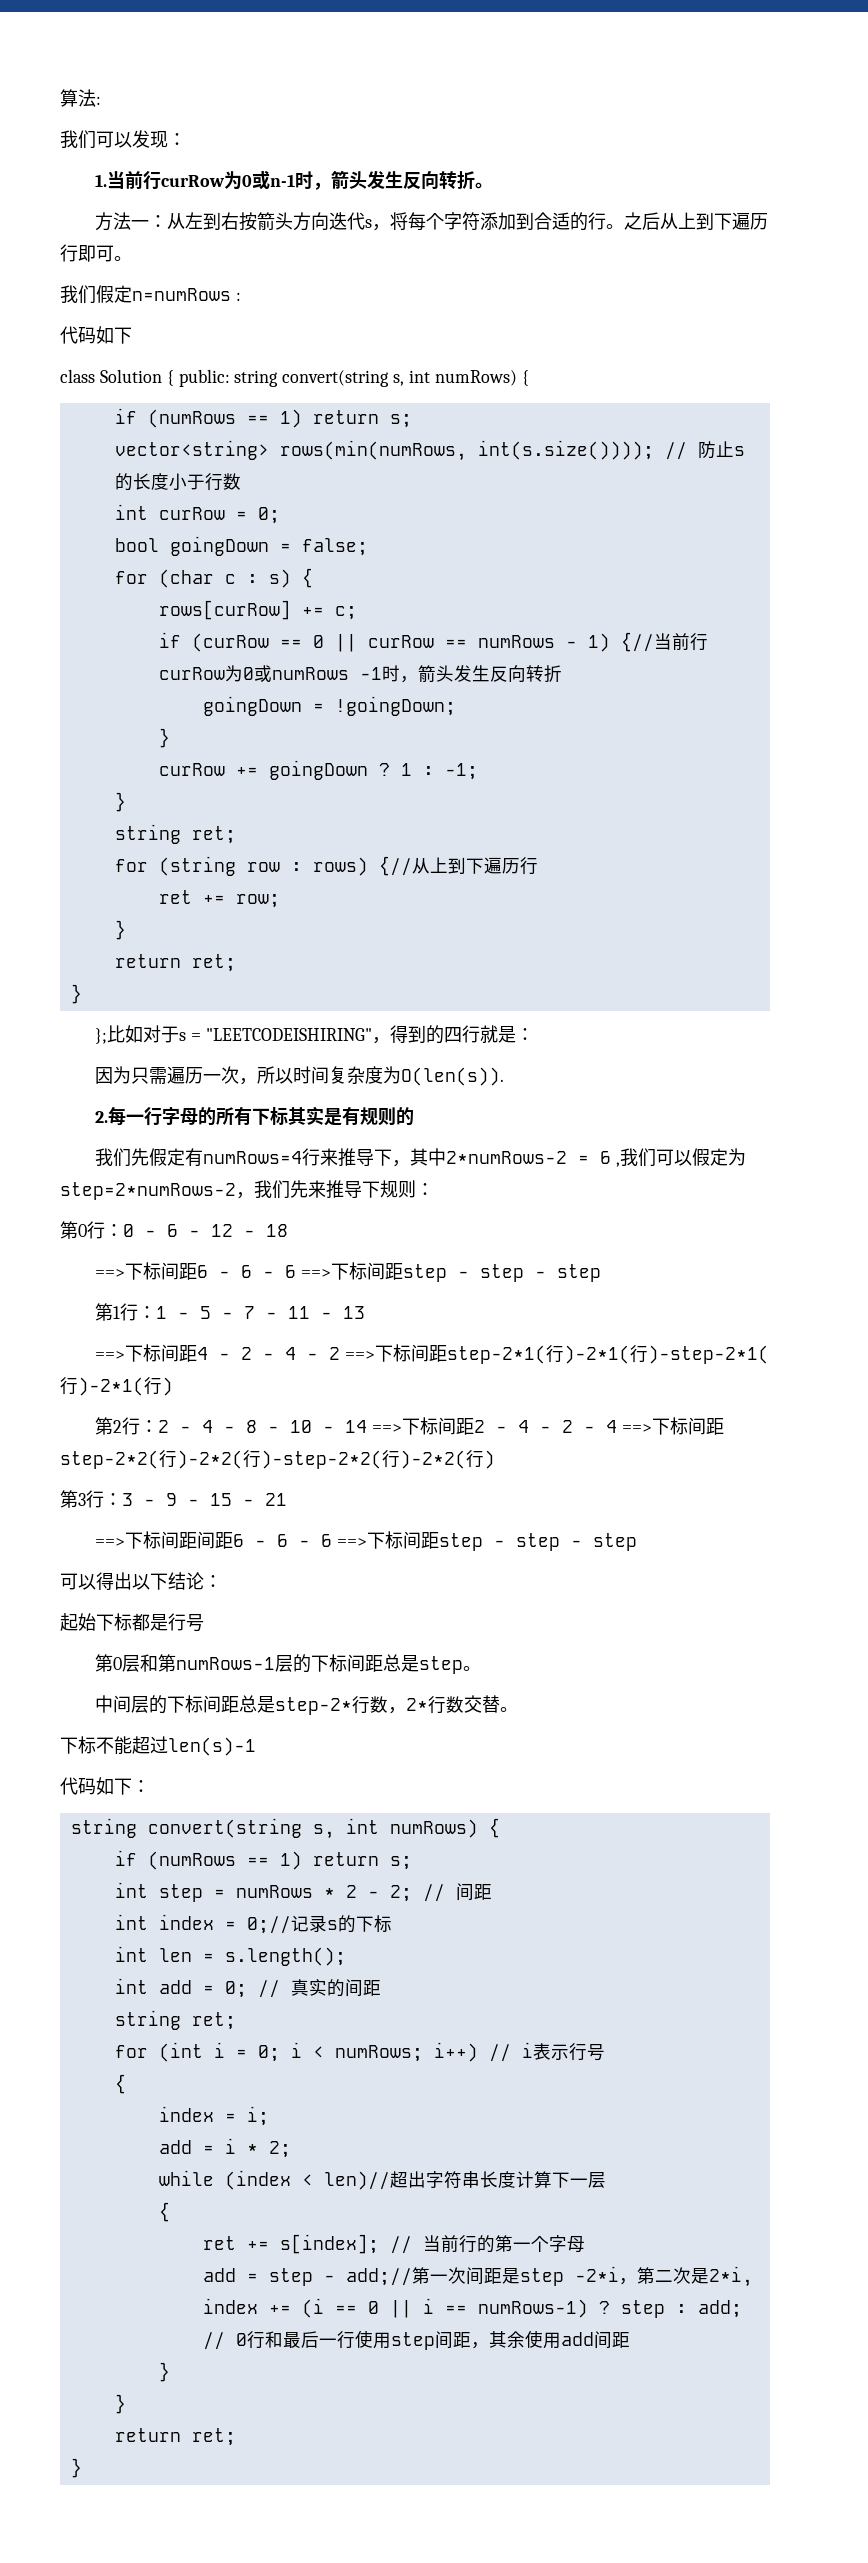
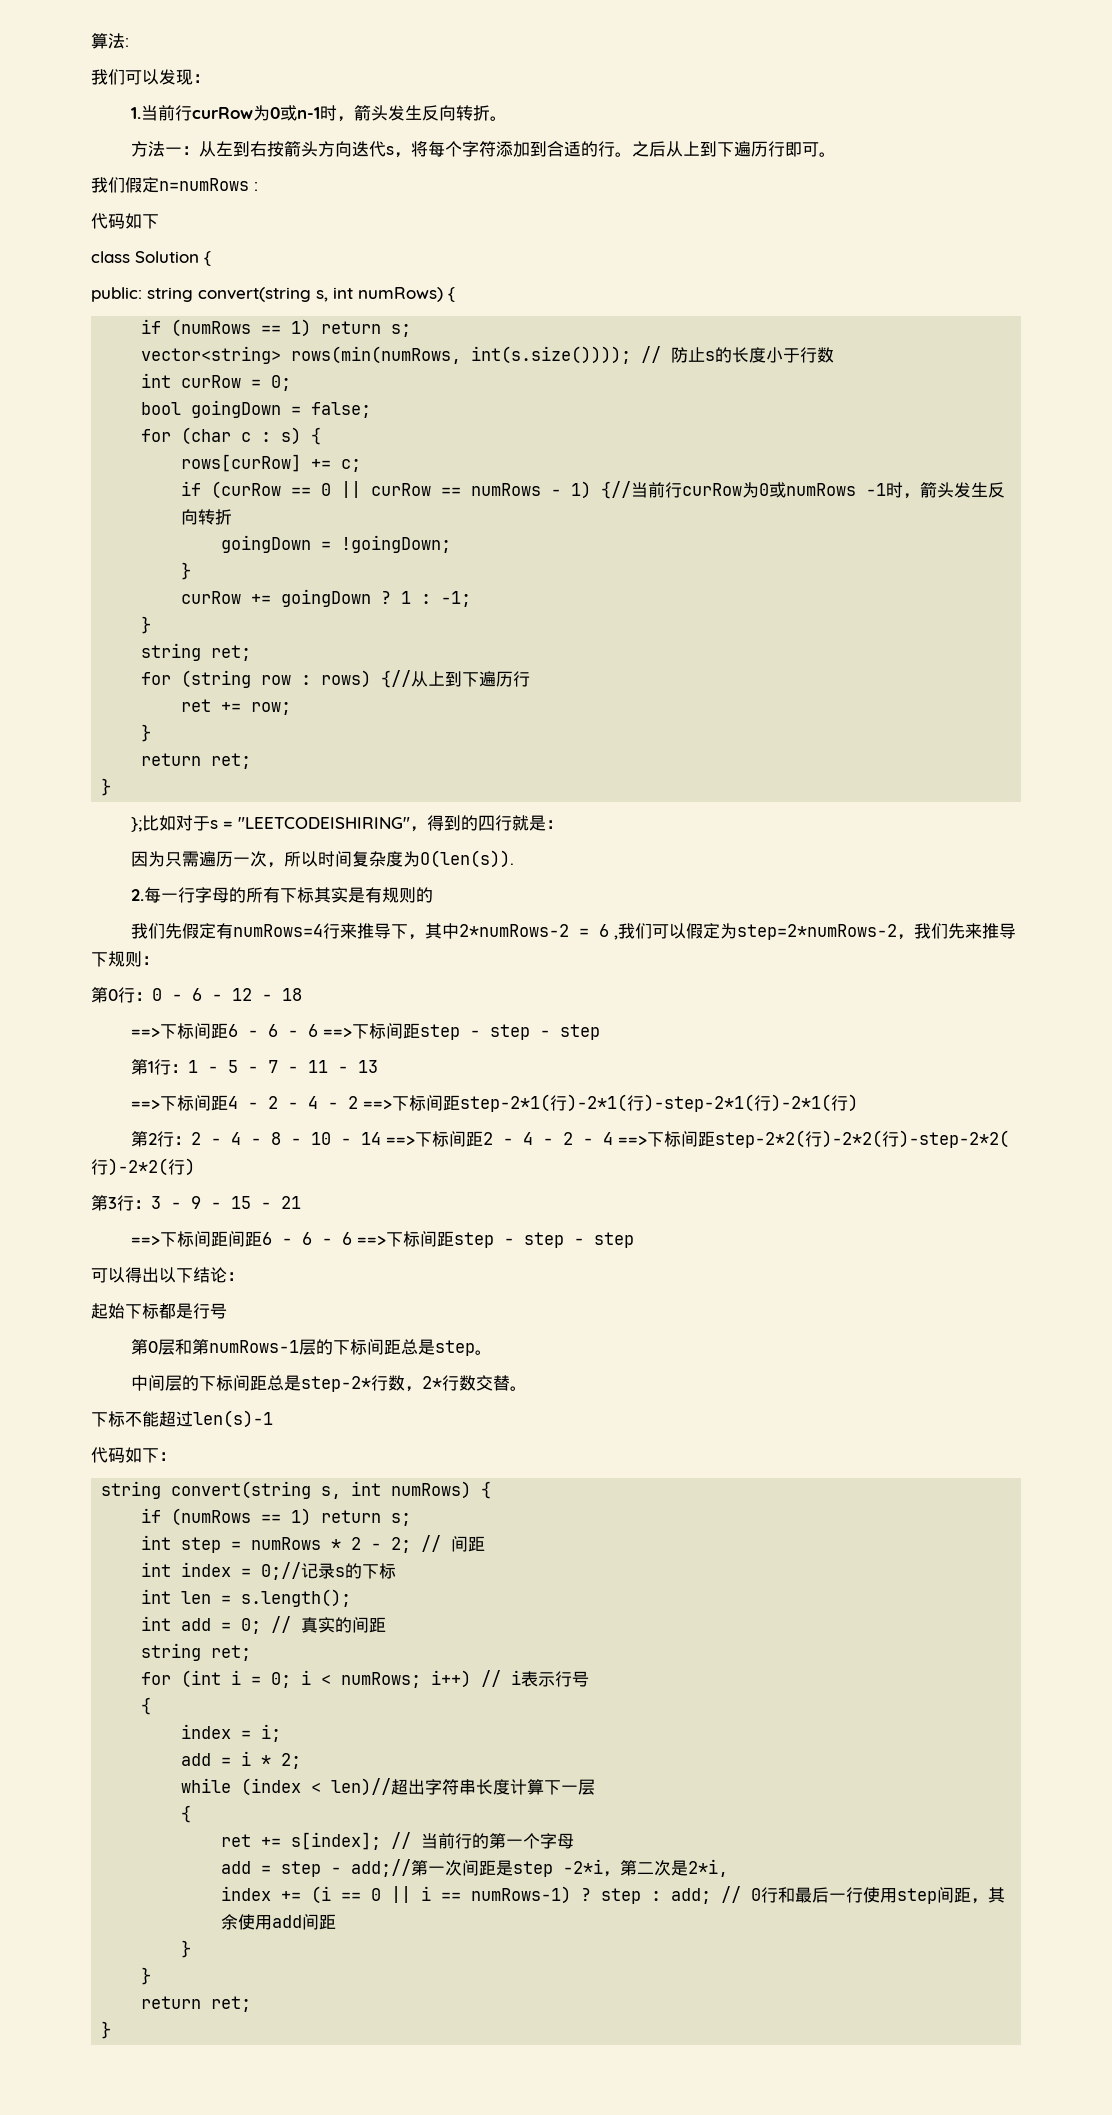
- class Solution { public: string convert(string s, int numRows) {
+ class Solution {
+ public: string convert(string s, int numRows) {

